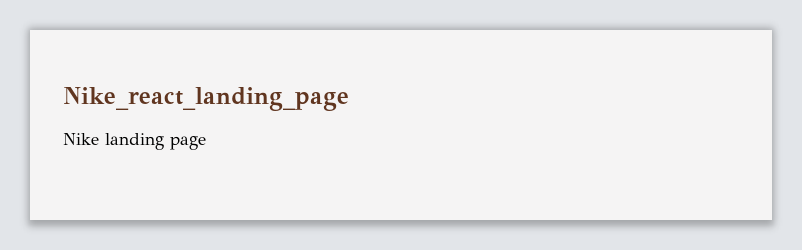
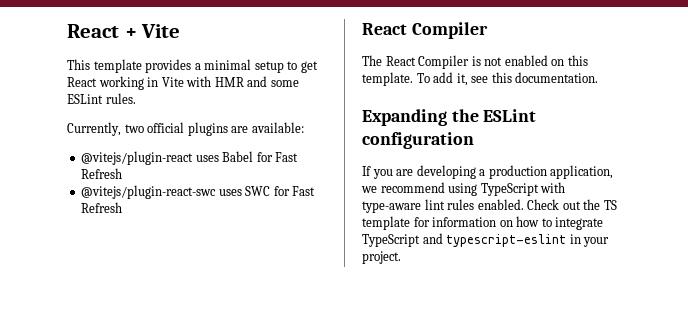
- Nike_react_landing_page
- Nike landing page
+ React + Vite
+ This template provides a minimal setup to get React working in Vite with HMR and some ESLint rules.
+ Currently, two official plugins are available:
+ @vitejs/plugin-react uses Babel for Fast Refresh
+ @vitejs/plugin-react-swc uses SWC for Fast Refresh
+ React Compiler
+ The React Compiler is not enabled on this template. To add it, see this documentation.
+ Expanding the ESLint configuration
+ If you are developing a production application, we recommend using TypeScript with type-aware lint rules enabled. Check out the TS template for information on how to integrate TypeScript and typescript-eslint in your project.

